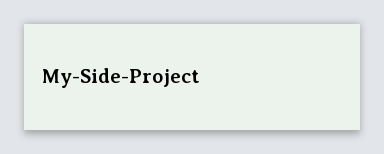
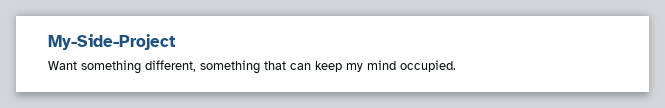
+ Want something different, something that can keep my mind occupied.

